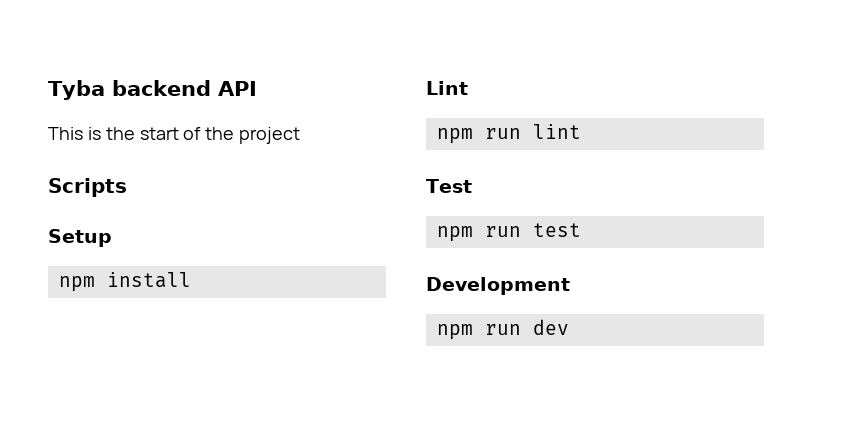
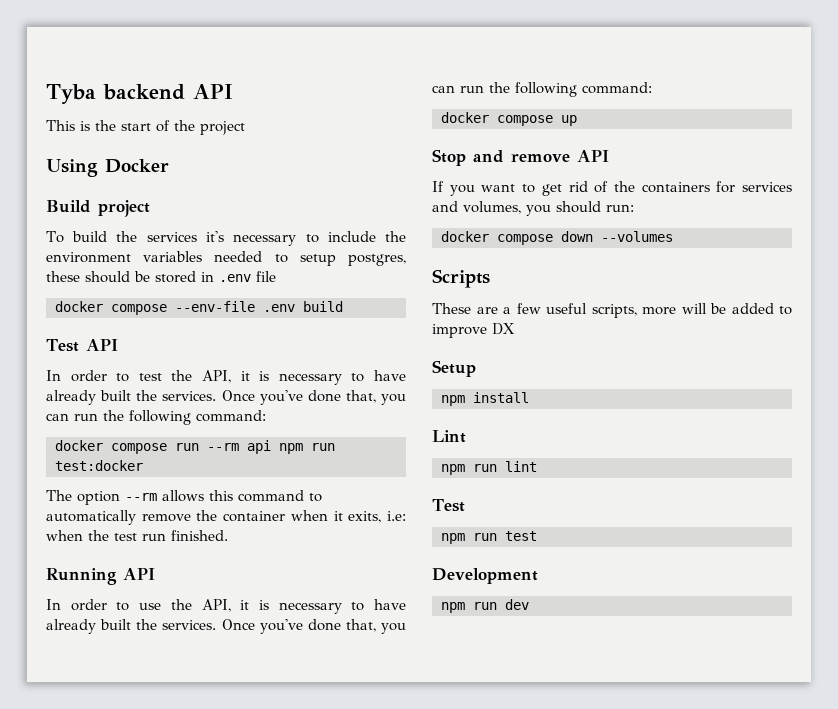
+ Using Docker
+ Build project
+ To build the services it's necessary to include the environment variables needed to setup postgres, these should be stored in .env file
+ docker compose --env-file .env build
+ Test API
+ In order to test the API, it is necessary to have already built the services. Once you've done that, you can run the following command:
+ docker compose run --rm api npm run test:docker
+ The option --rm allows this command to automatically remove the container when it exits, i.e: when the test run finished.
+ Running API
+ In order to use the API, it is necessary to have already built the services. Once you've done that, you can run the following command:
+ docker compose up
+ Stop and remove API
+ If you want to get rid of the containers for services and volumes, you should run:
+ docker compose down --volumes
  Scripts
+ These are a few useful scripts, more will be added to improve DX

